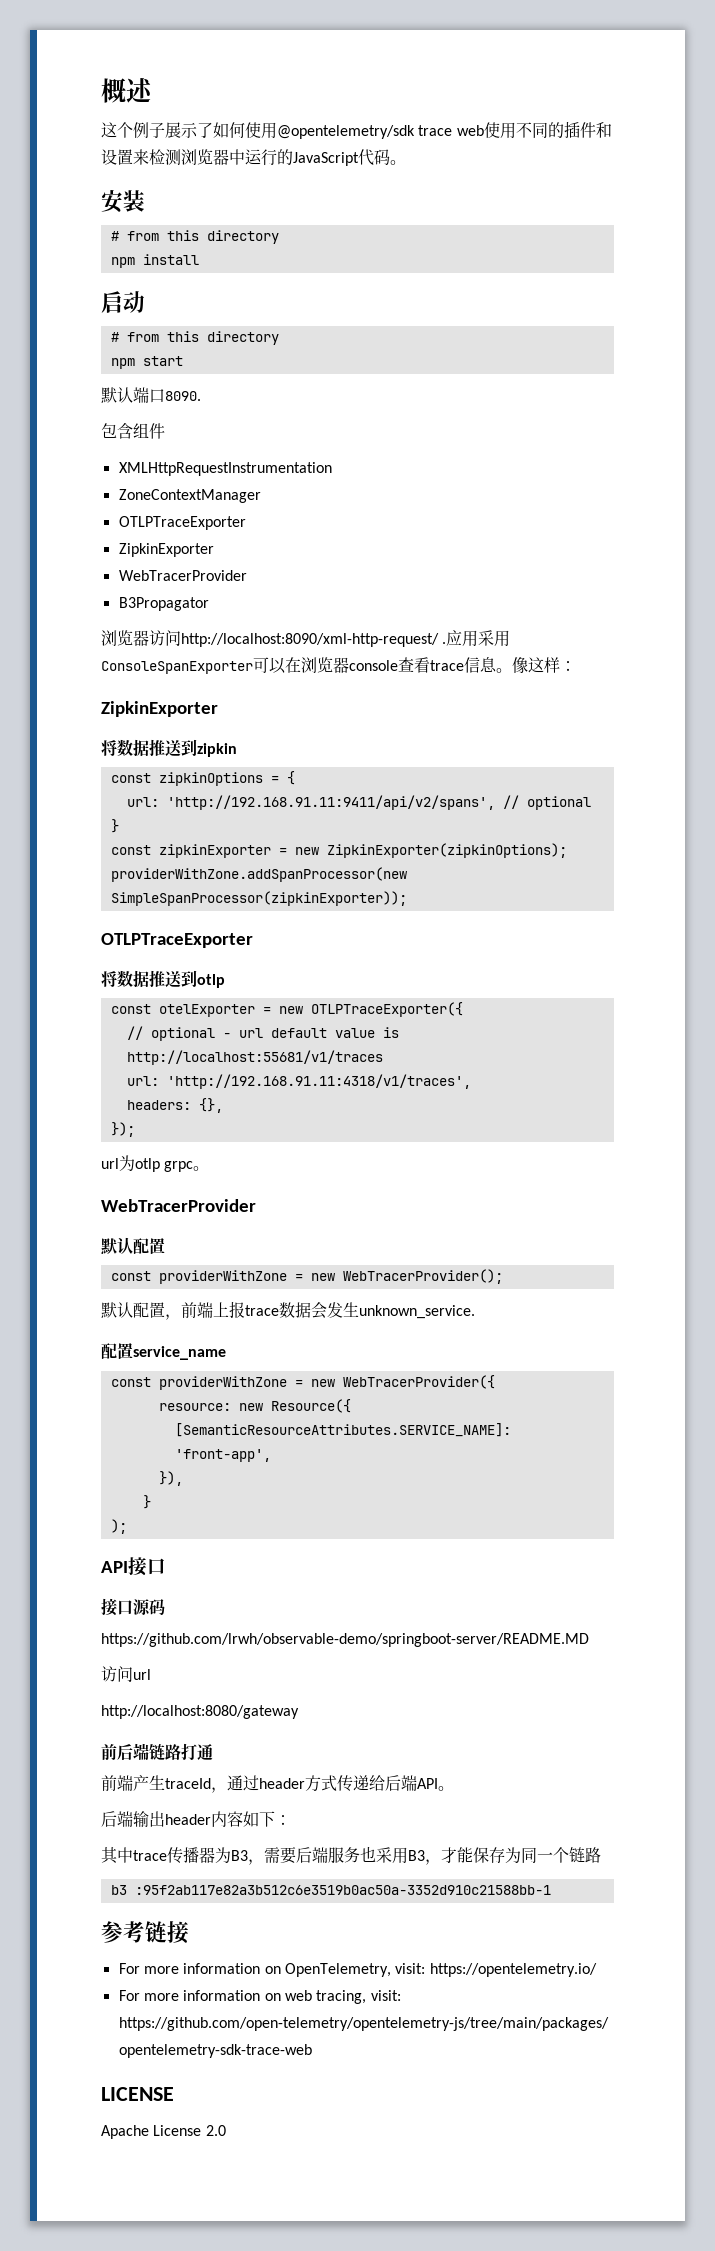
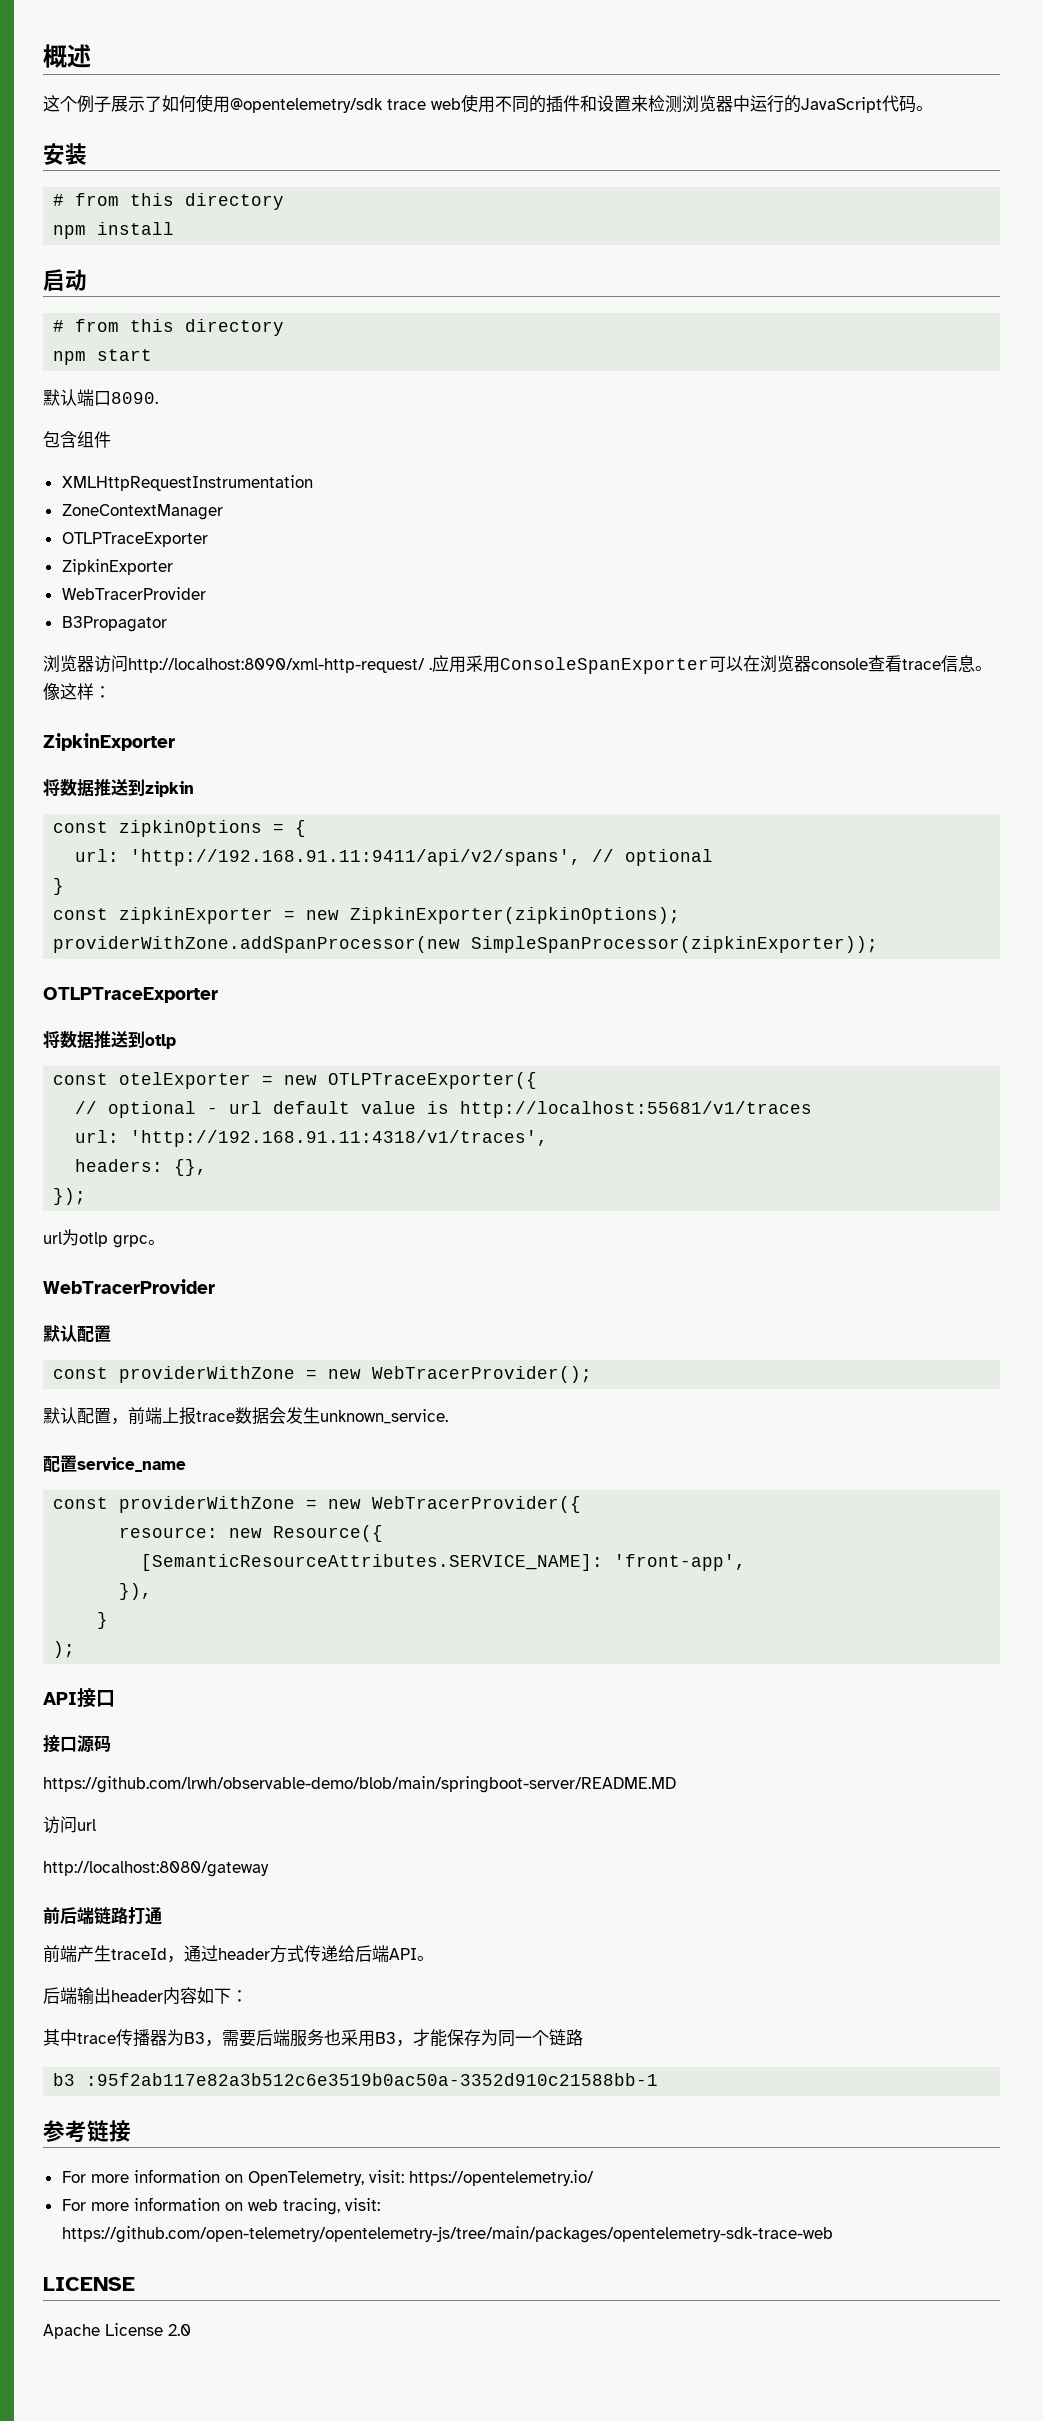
- https://github.com/lrwh/observable-demo/springboot-server/README.MD
+ https://github.com/lrwh/observable-demo/blob/main/springboot-server/README.MD

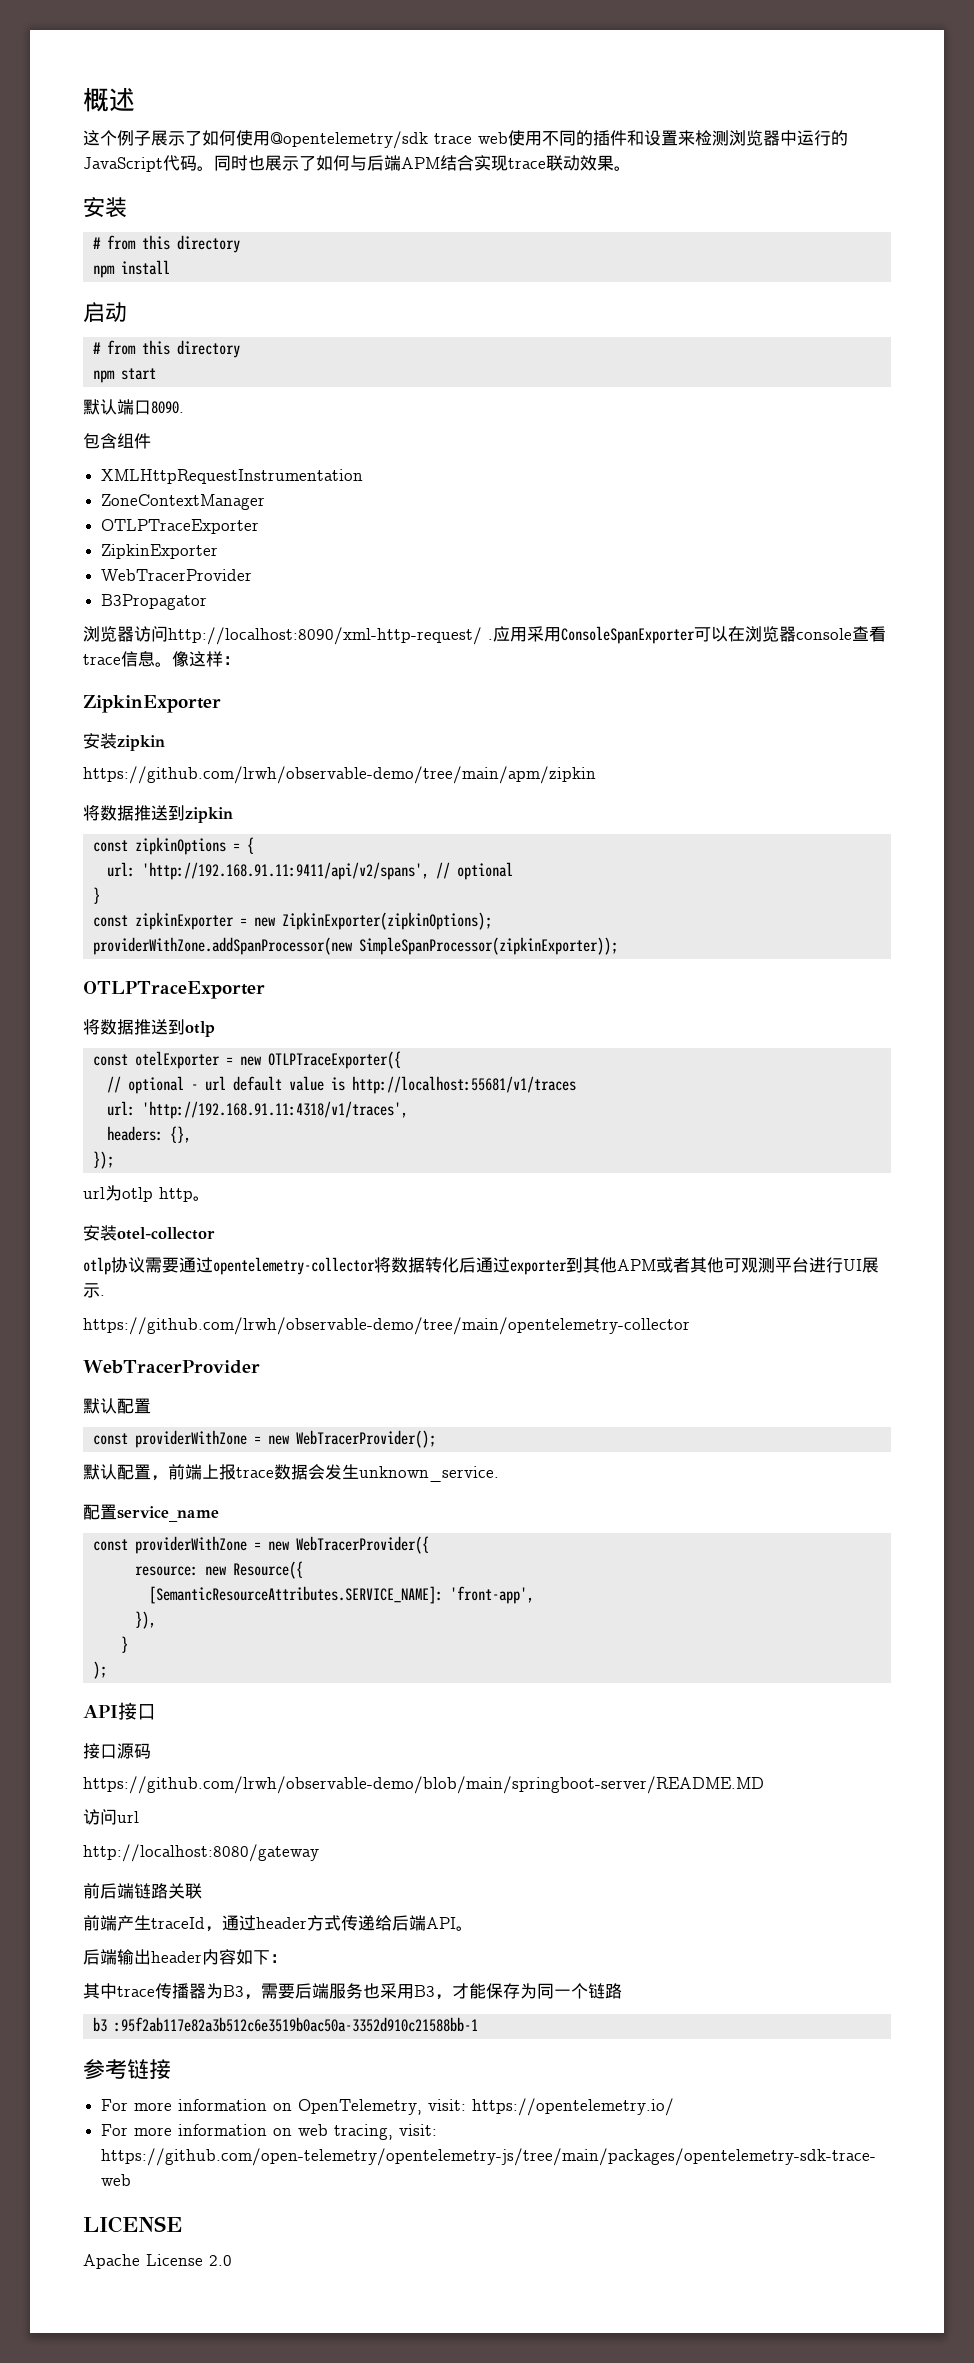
+ 同时也展示了如何与后端APM结合实现trace联动效果。
+ 安装zipkin
+ https://github.com/lrwh/observable-demo/tree/main/apm/zipkin
- url为otlp grpc。
+ url为otlp http。
+ 安装otel-collector
+ otlp协议需要通过opentelemetry-collector将数据转化后通过exporter到其他APM或者其他可观测平台进行UI展示.
+ https://github.com/lrwh/observable-demo/tree/main/opentelemetry-collector
- 前后端链路打通
+ 前后端链路关联

